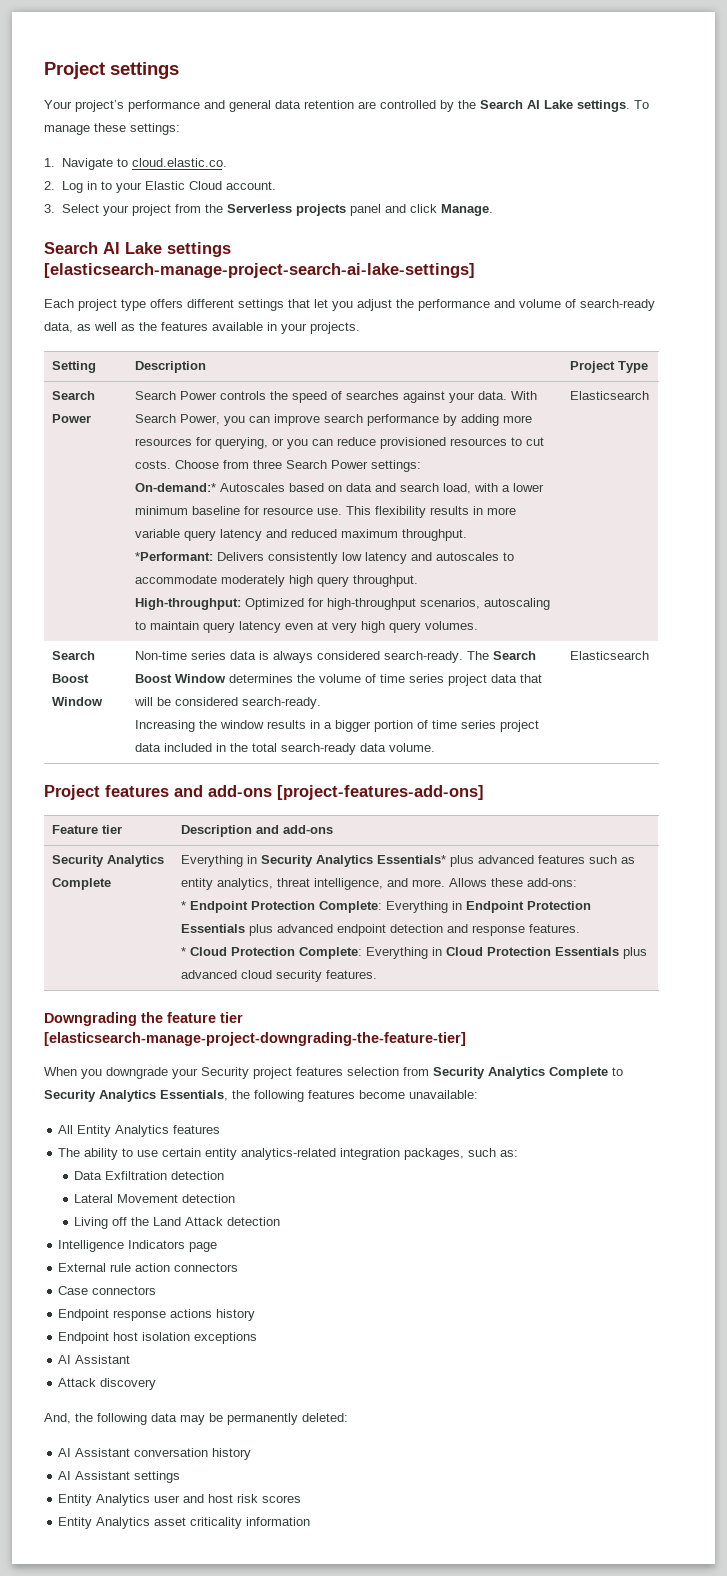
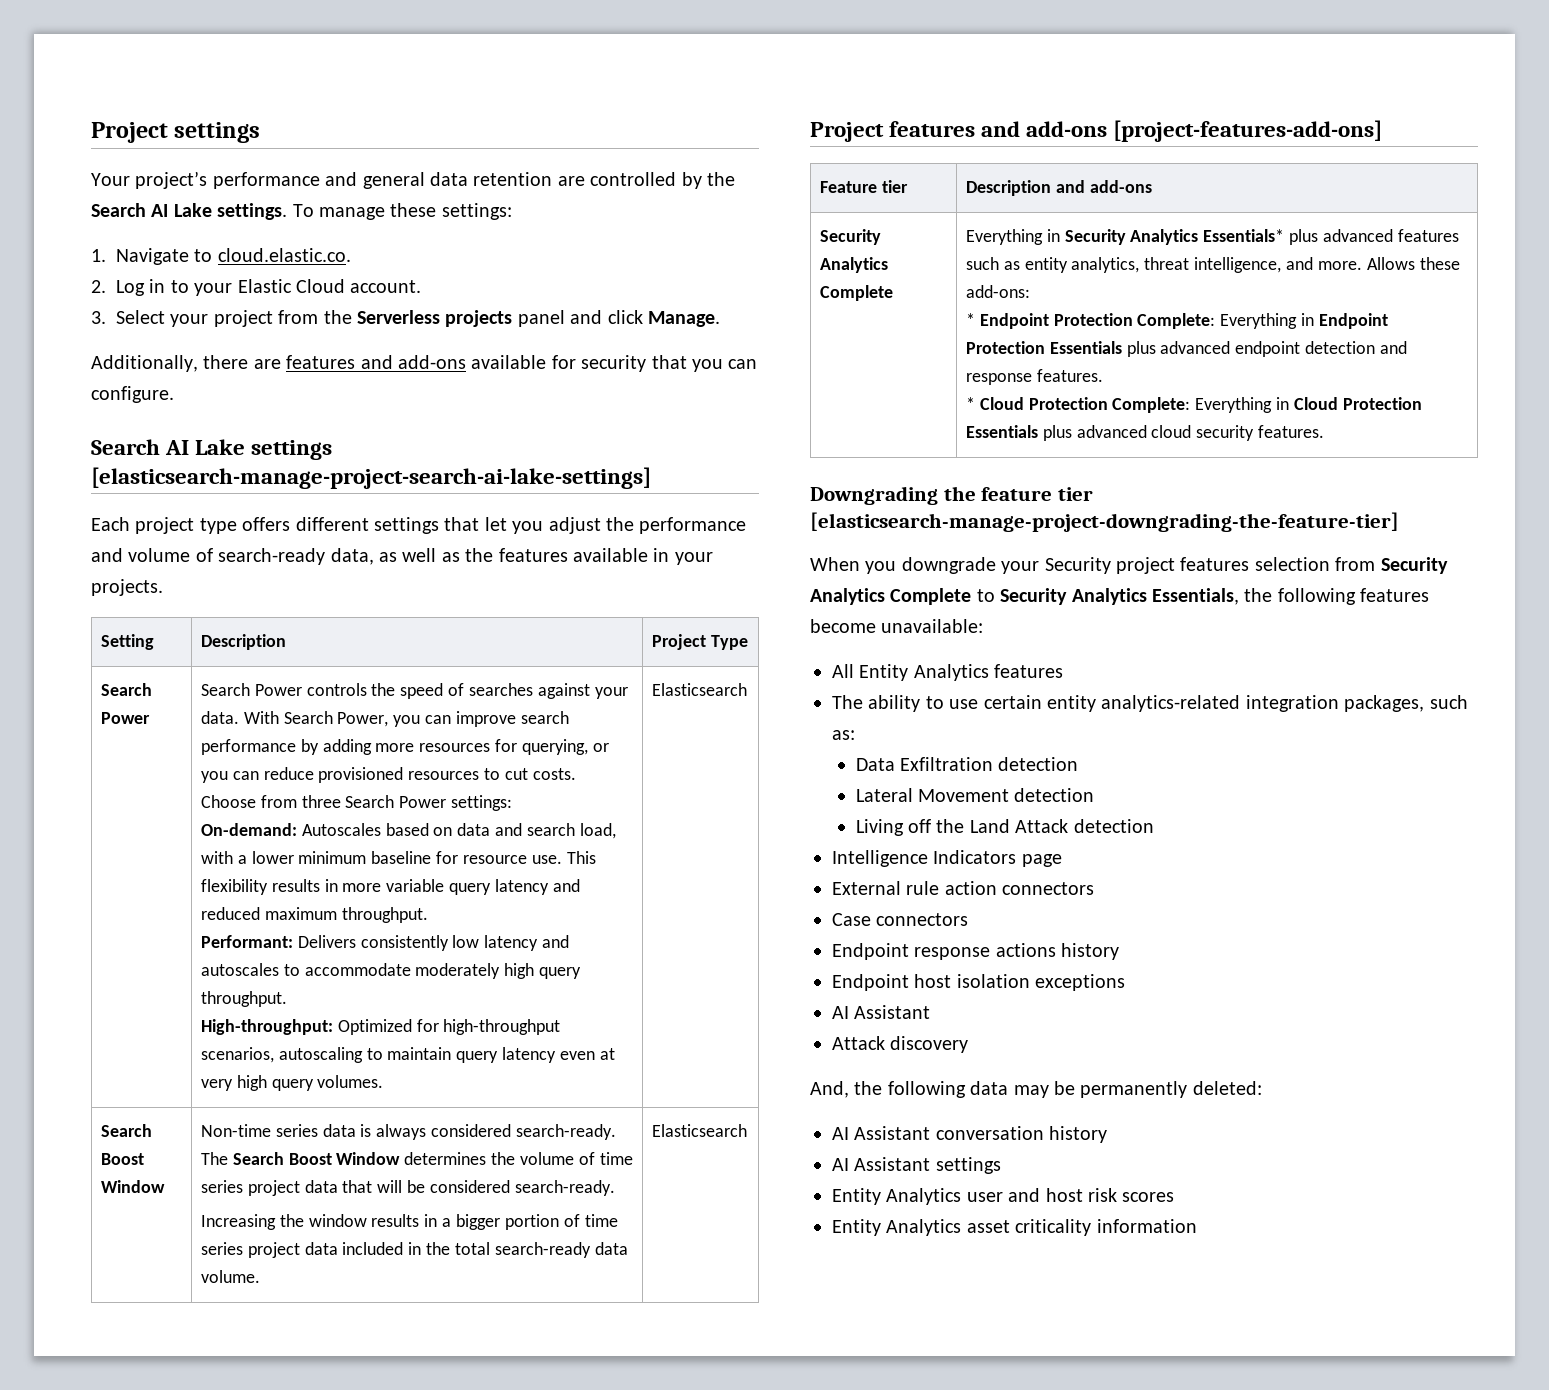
+ Additionally, there are features and add-ons available for security that you can configure.
- On-demand:* Autoscales based on data and search load, with a lower minimum baseline for resource use.
+ On-demand: Autoscales based on data and search load, with a lower minimum baseline for resource use.
- *Performant: Delivers consistently low latency and autoscales to accommodate moderately high query throughput.
+ Performant: Delivers consistently low latency and autoscales to accommodate moderately high query throughput.

